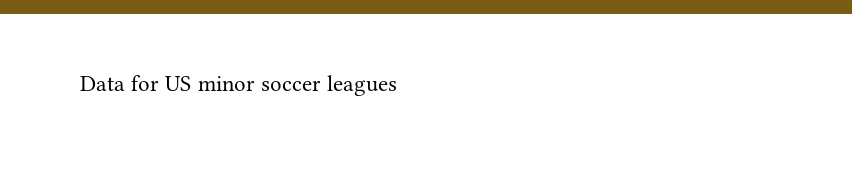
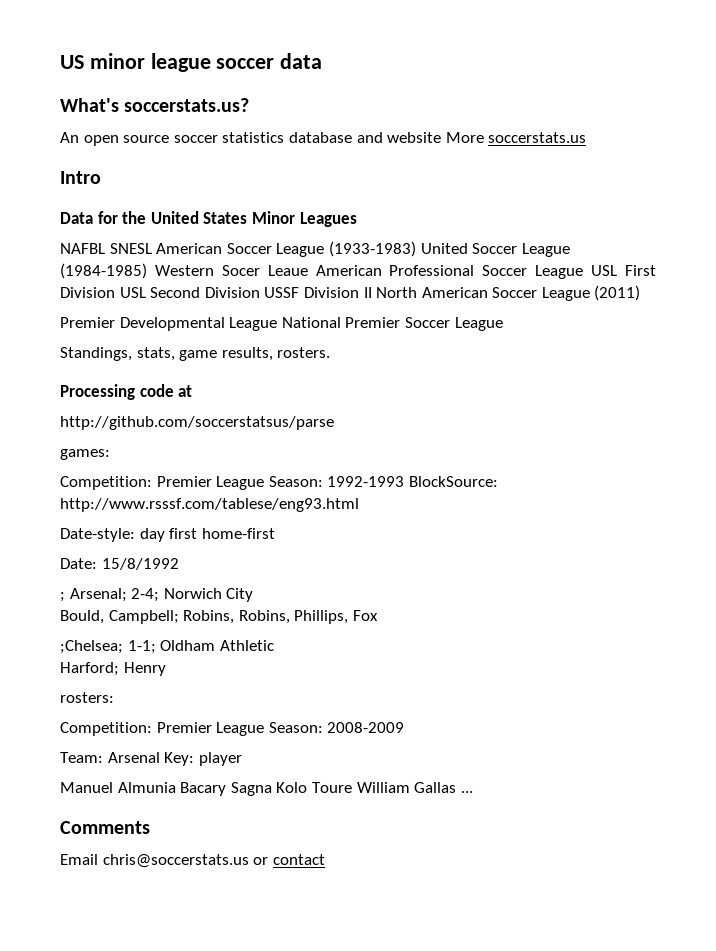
- Data for US minor soccer leagues
+ US minor league soccer data
+ What's soccerstats.us?
+ An open source soccer statistics database and website More soccerstats.us
+ Intro
+ Data for the United States Minor Leagues
+ NAFBL SNESL American Soccer League (1933-1983) United Soccer League (1984-1985) Western Socer Leaue American Professional Soccer League USL First Division USL Second Division USSF Division II North American Soccer League (2011)
+ Premier Developmental League National Premier Soccer League
+ Standings, stats, game results, rosters.
+ Processing code at
+ http://github.com/soccerstatsus/parse
+ games:
+ Competition: Premier League Season: 1992-1993 BlockSource: http://www.rsssf.com/tablese/eng93.html
+ Date-style: day first home-first
+ Date: 15/8/1992
+ ; Arsenal; 2-4; Norwich City
+ Bould, Campbell; Robins, Robins, Phillips, Fox
+ ;Chelsea; 1-1; Oldham Athletic
+ Harford; Henry
+ rosters:
+ Competition: Premier League Season: 2008-2009
+ Team: Arsenal Key: player
+ Manuel Almunia Bacary Sagna Kolo Toure William Gallas ...
+ Comments
+ Email chris@soccerstats.us or contact

